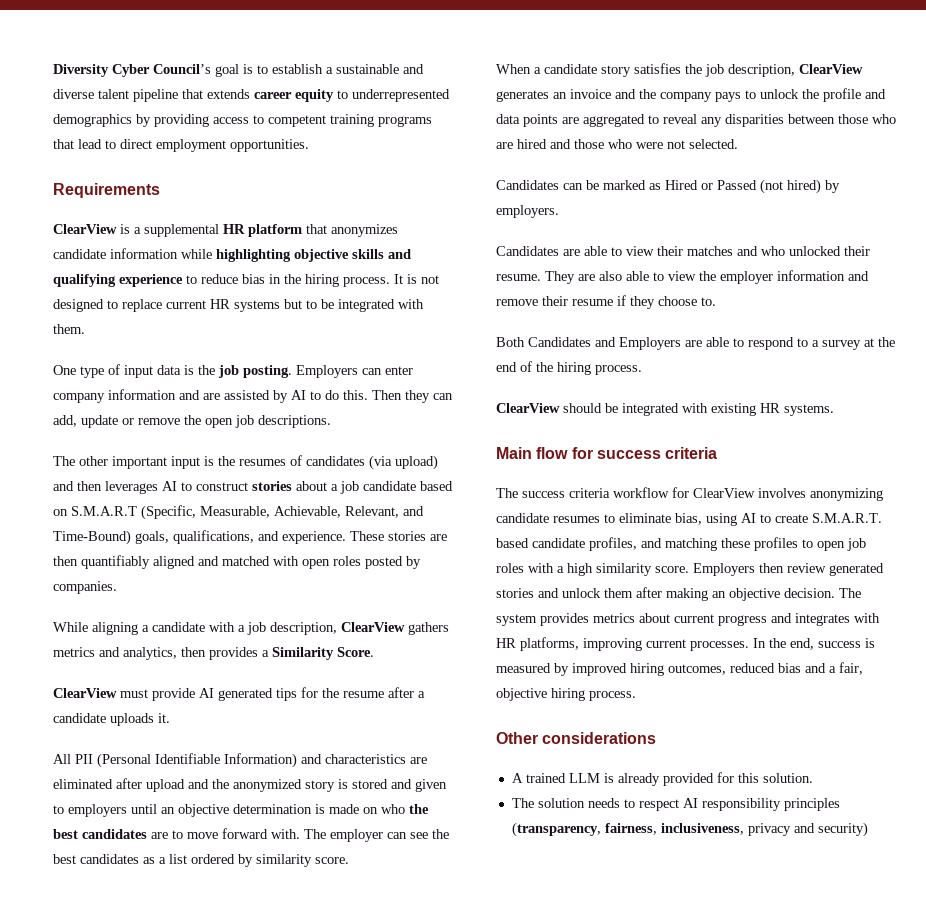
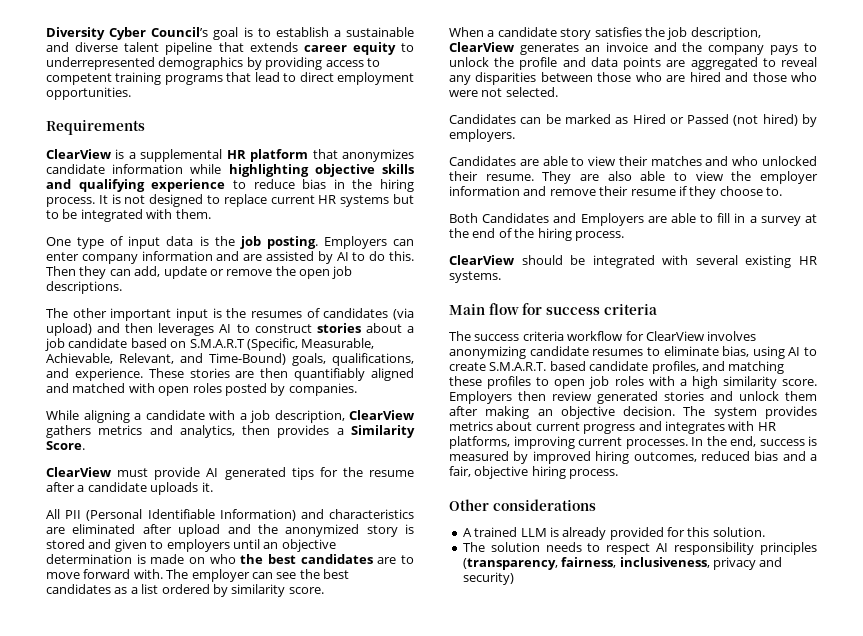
- Both Candidates and Employers are able to respond to a survey at the end of the hiring process.
+ Both Candidates and Employers are able to fill in a survey at the end of the hiring process.
- ClearView should be integrated with existing HR systems.
+ ClearView should be integrated with several existing HR systems.

